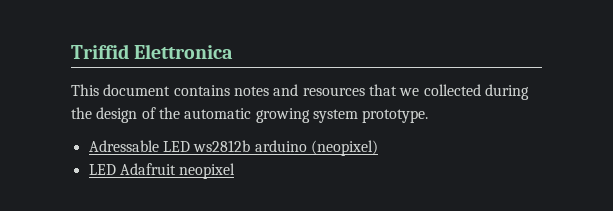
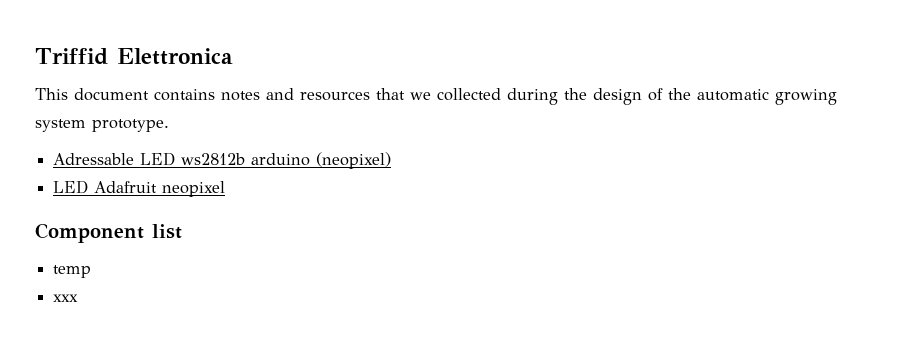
+ Component list
+ temp
+ xxx

